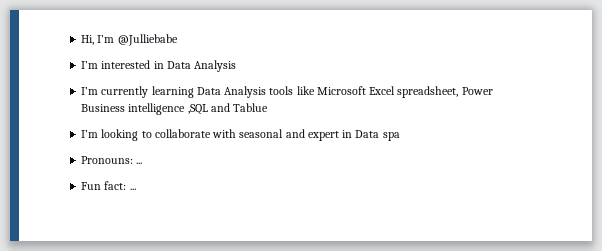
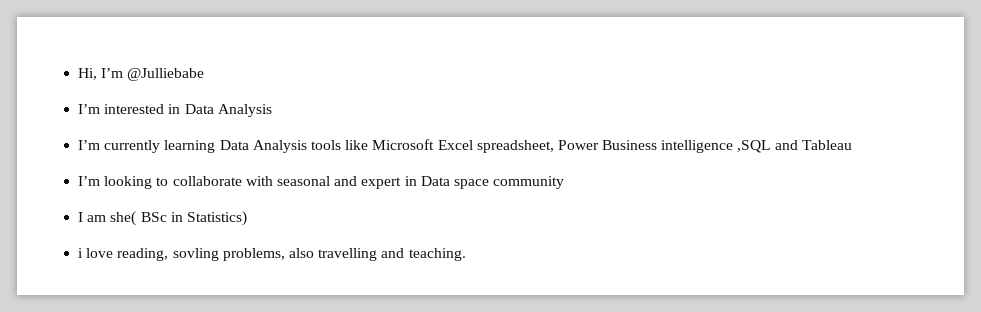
- I’m currently learning Data Analysis tools like Microsoft Excel spreadsheet, Power Business intelligence ,SQL and Tablue
+ I’m currently learning Data Analysis tools like Microsoft Excel spreadsheet, Power Business intelligence ,SQL and Tableau
- I’m looking to collaborate with seasonal and expert in Data spa
- Pronouns: ...
- Fun fact: ...
+ I’m looking to collaborate with seasonal and expert in Data space community
+ I am she( BSc in Statistics)
+ i love reading, sovling problems, also travelling and teaching.

